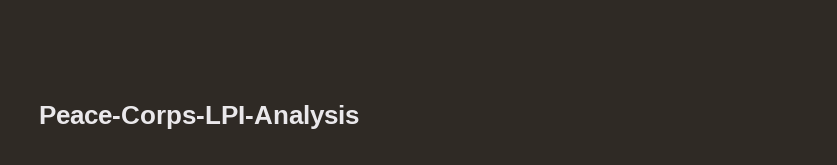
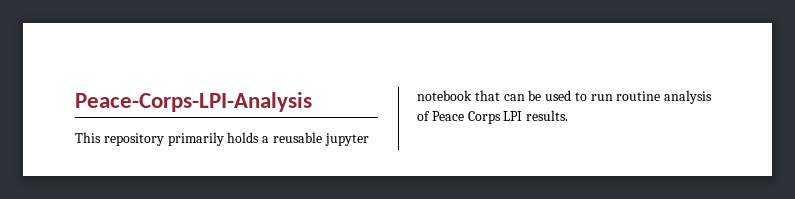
+ This repository primarily holds a reusable jupyter notebook that can be used to run routine analysis of Peace Corps LPI results.

